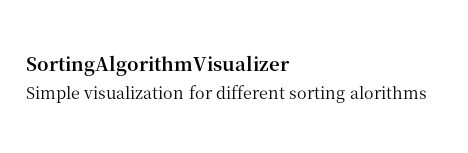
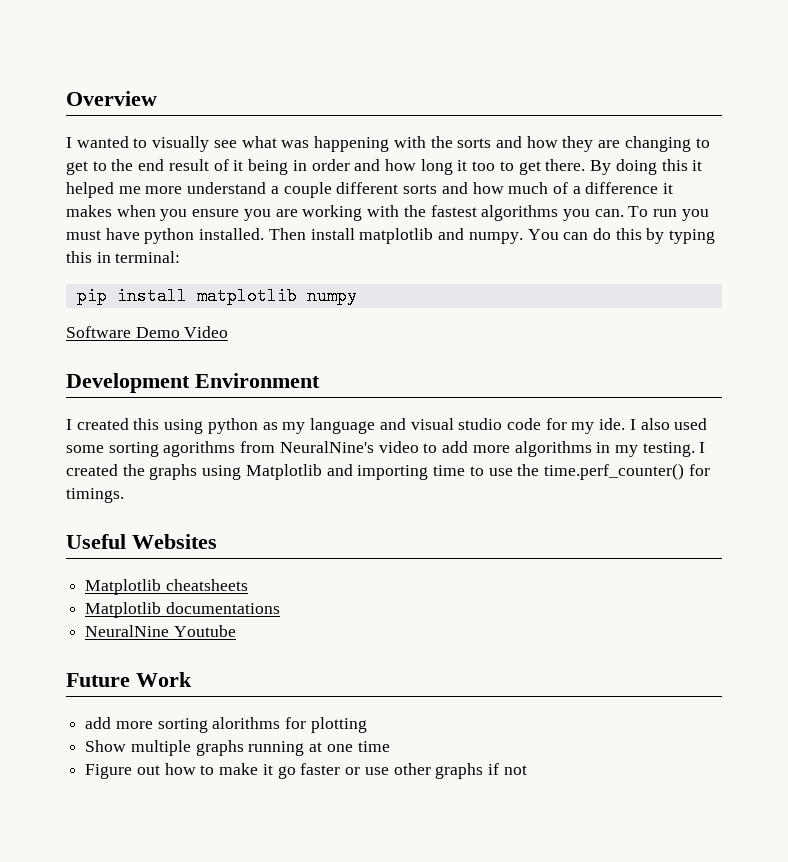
- SortingAlgorithmVisualizer
- Simple visualization for different sorting alorithms
+ Overview
+ I wanted to visually see what was happening with the sorts and how they are changing to get to the end result of it being in order and how long it too to get there. By doing this it helped me more understand a couple different sorts and how much of a difference it makes when you ensure you are working with the fastest algorithms you can. To run you must have python installed. Then install matplotlib and numpy. You can do this by typing this in terminal:
+ pip install matplotlib numpy
+ Software Demo Video
+ Development Environment
+ I created this using python as my language and visual studio code for my ide. I also used some sorting agorithms from NeuralNine's video to add more algorithms in my testing. I created the graphs using Matplotlib and importing time to use the time.perf_counter() for timings.
+ Useful Websites
+ Matplotlib cheatsheets
+ Matplotlib documentations
+ NeuralNine Youtube
+ Future Work
+ add more sorting alorithms for plotting
+ Show multiple graphs running at one time
+ Figure out how to make it go faster or use other graphs if not

